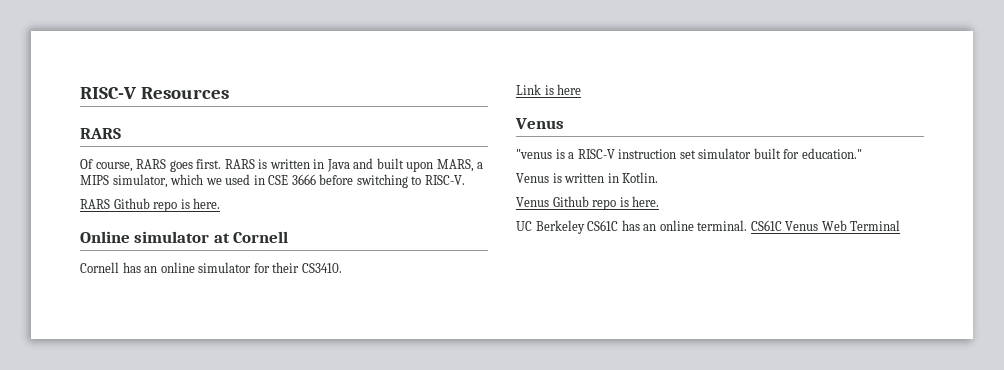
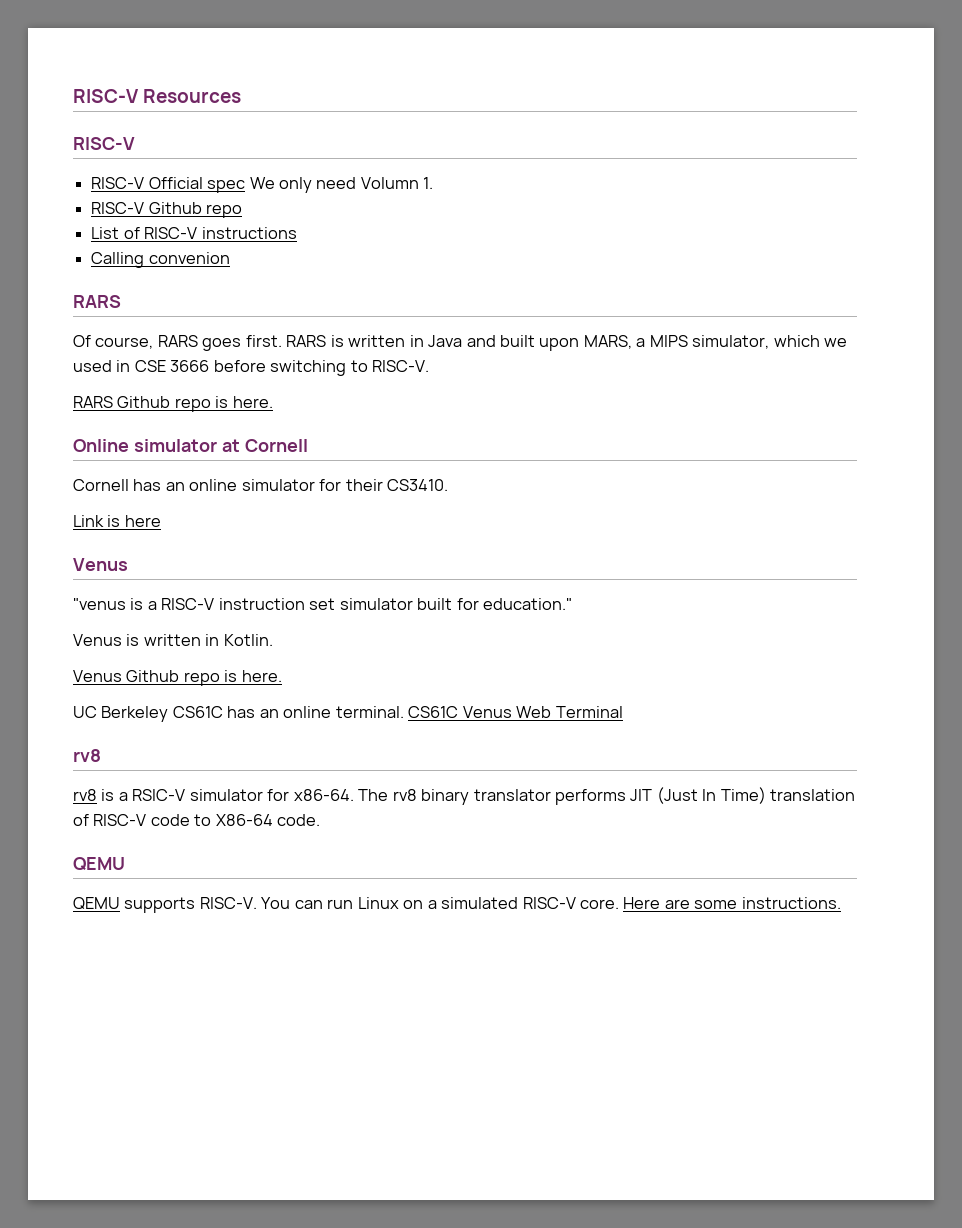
  RISC-V Resources
+ RISC-V
+ RISC-V Official spec We only need Volumn 1.
+ RISC-V Github repo
+ List of RISC-V instructions
+ Calling convenion
  CS61C Venus Web Terminal
+ rv8
+ rv8 is a RSIC-V simulator for x86-64. The rv8 binary translator performs JIT (Just In Time) translation of RISC-V code to X86-64 code.
+ QEMU
+ QEMU supports RISC-V. You can run Linux on a simulated RISC-V core. Here are some instructions.

